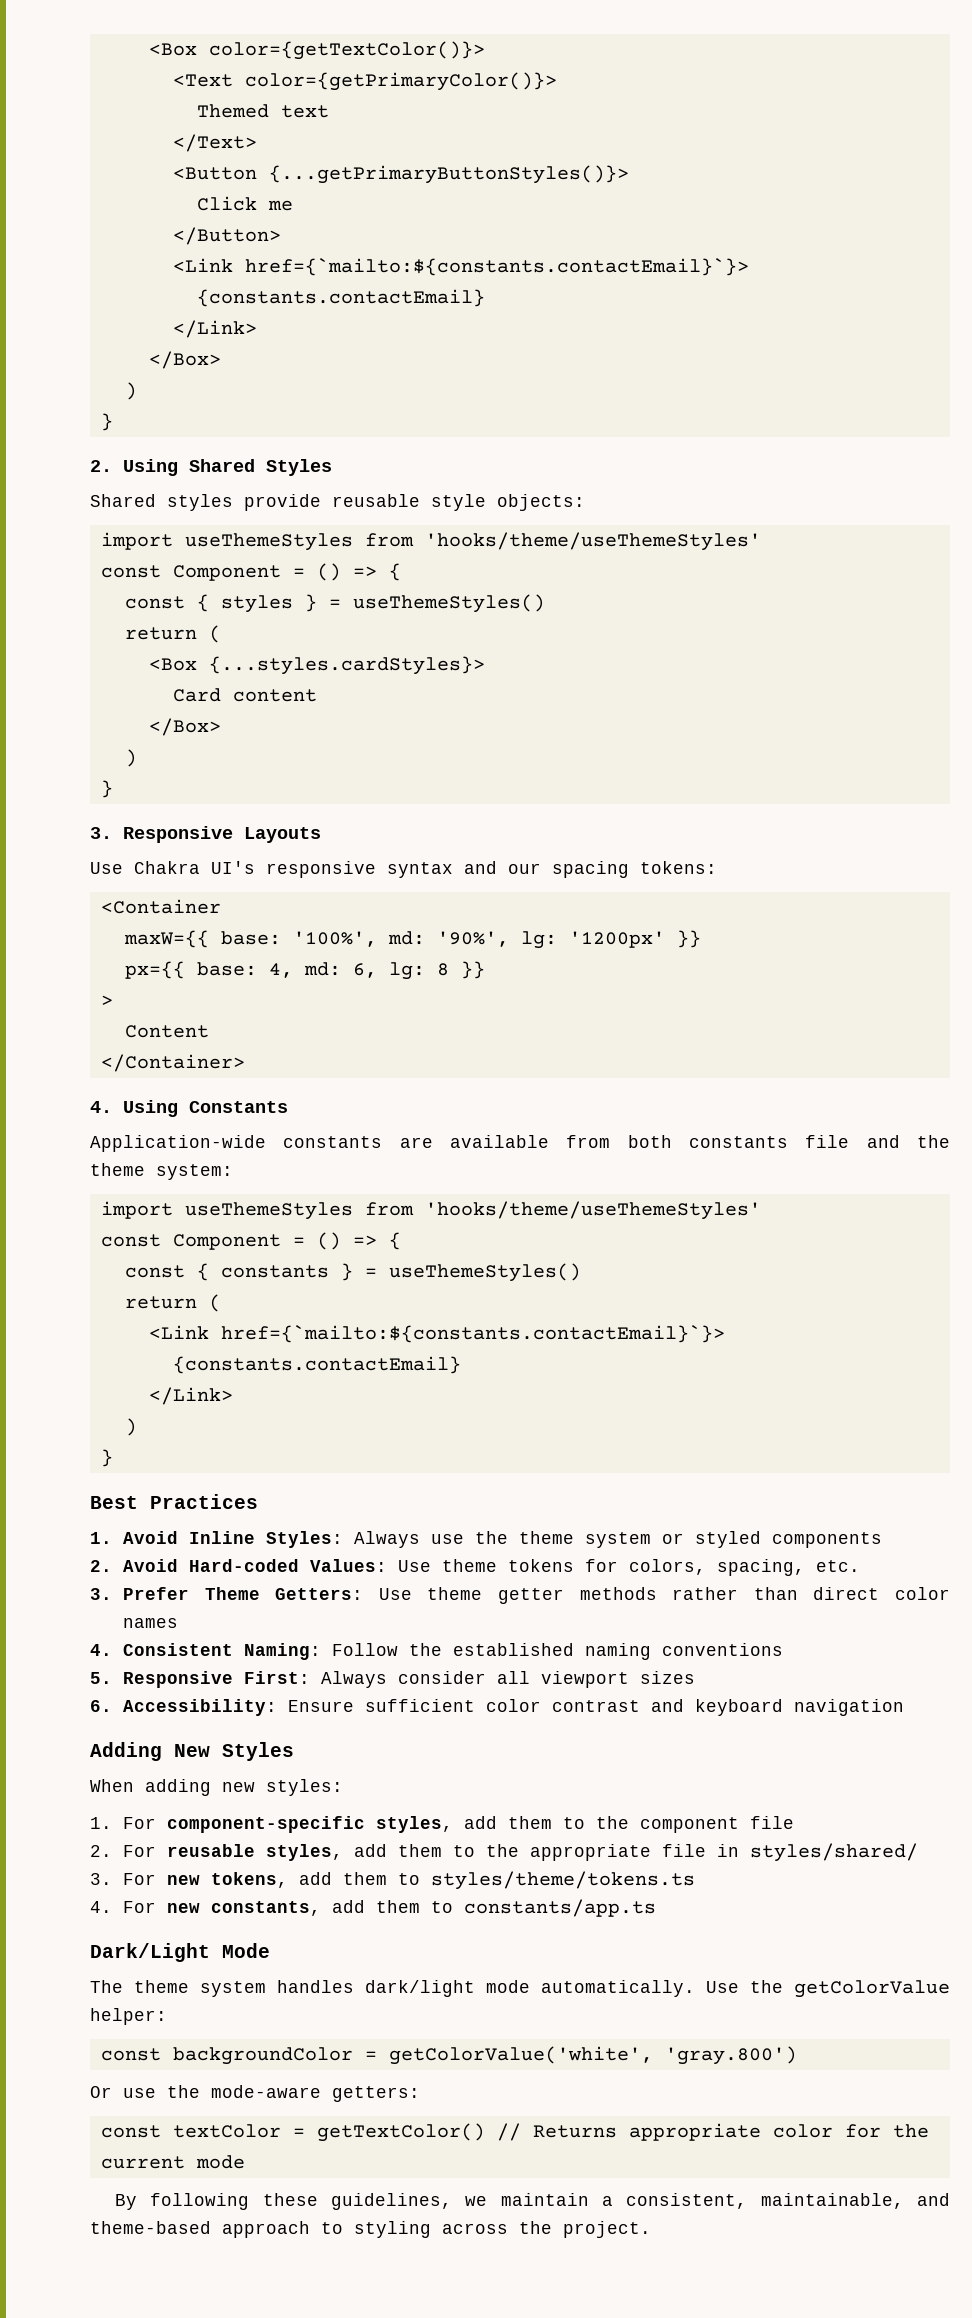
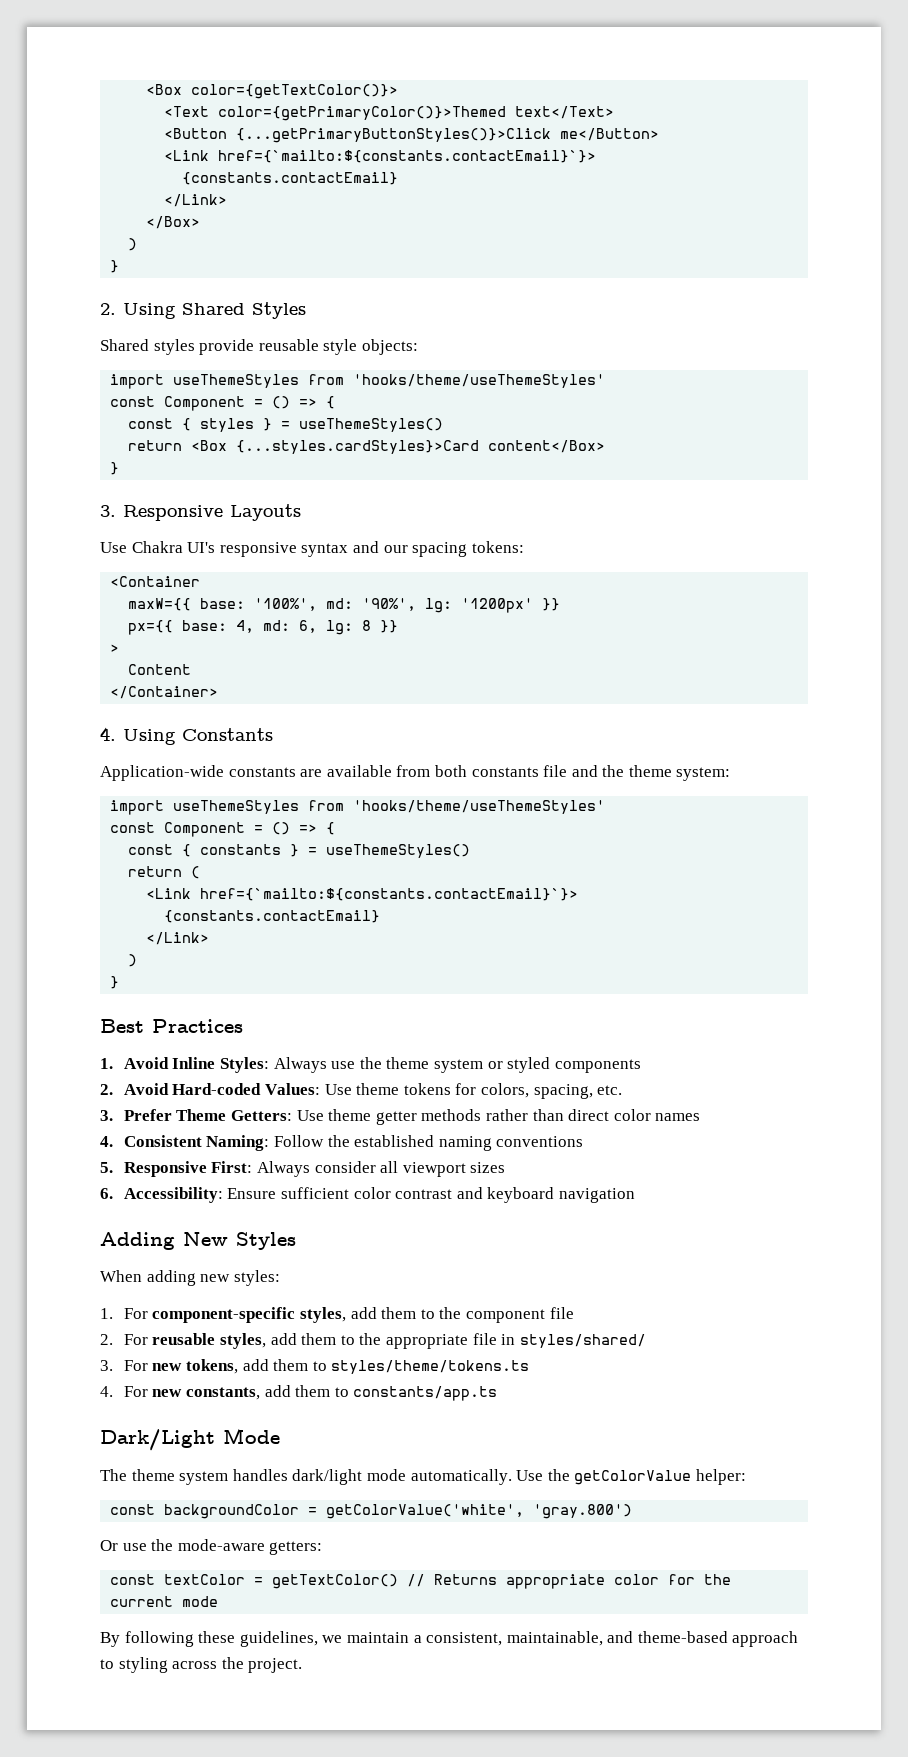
- <Text color={getPrimaryColor()}>
- Themed text
- </Text>
- <Button {...getPrimaryButtonStyles()}>
- Click me
- </Button>
+ <Text color={getPrimaryColor()}>Themed text</Text>
+ <Button {...getPrimaryButtonStyles()}>Click me</Button>
  const { styles } = useThemeStyles()
- return (
- <Box {...styles.cardStyles}>
- Card content
- </Box>
- )
+ return <Box {...styles.cardStyles}>Card content</Box>

